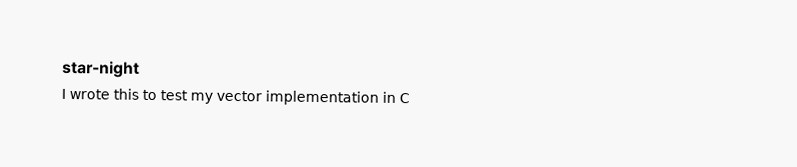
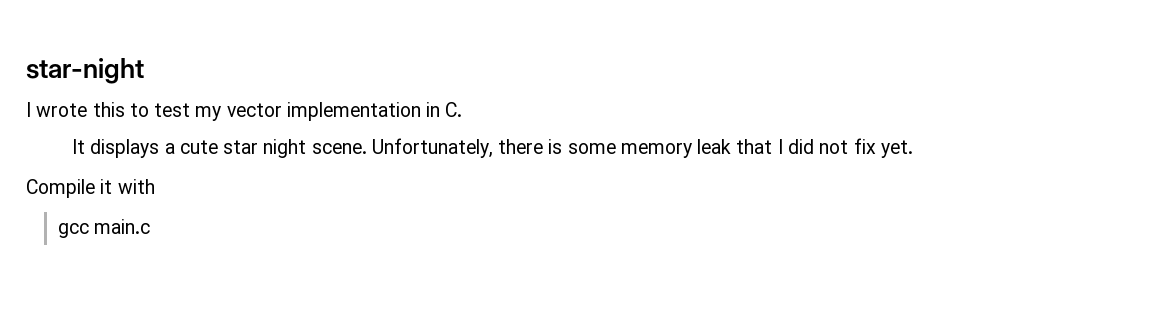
- I wrote this to test my vector implementation in C
+ I wrote this to test my vector implementation in C.
+ It displays a cute star night scene. Unfortunately, there is some memory leak that I did not fix yet.
+ Compile it with
+ gcc main.c

